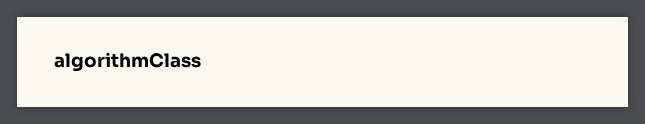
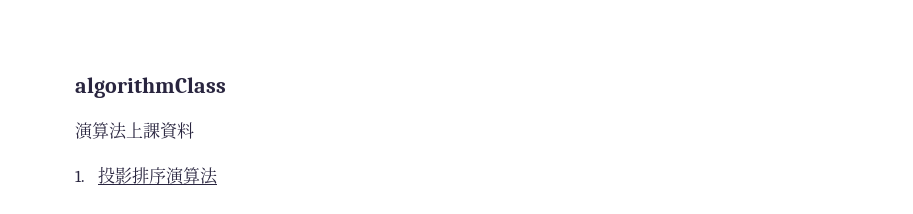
+ 演算法上課資料
+ 1.投影排序演算法

